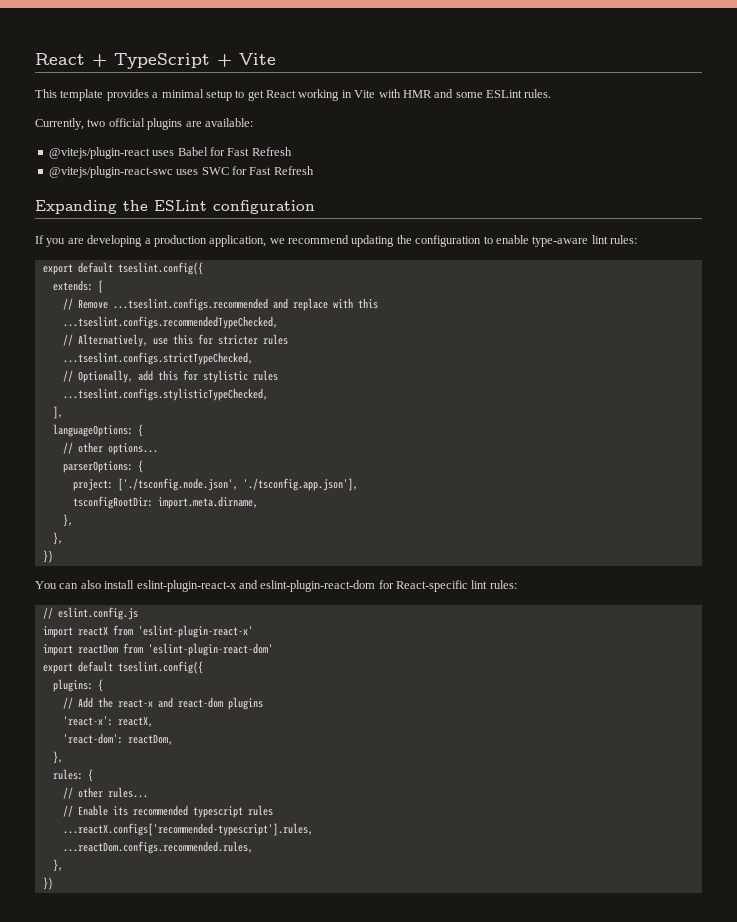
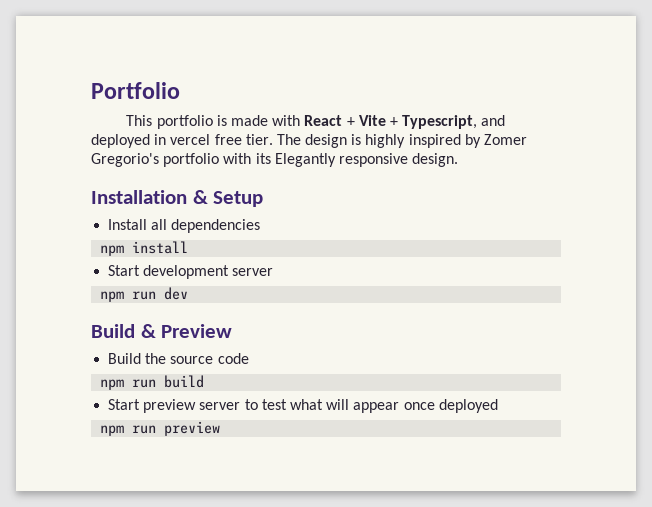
- React + TypeScript + Vite
- This template provides a minimal setup to get React working in Vite with HMR and some ESLint rules.
- Currently, two official plugins are available:
- @vitejs/plugin-react uses Babel for Fast Refresh
- @vitejs/plugin-react-swc uses SWC for Fast Refresh
- Expanding the ESLint configuration
- If you are developing a production application, we recommend updating the configuration to enable type-aware lint rules:
- export default tseslint.config({
- extends: [
- // Remove ...tseslint.configs.recommended and replace with this
- ...tseslint.configs.recommendedTypeChecked,
- // Alternatively, use this for stricter rules
- ...tseslint.configs.strictTypeChecked,
- // Optionally, add this for stylistic rules
- ...tseslint.configs.stylisticTypeChecked,
- ],
- languageOptions: {
- // other options...
- parserOptions: {
- project: ['./tsconfig.node.json', './tsconfig.app.json'],
- tsconfigRootDir: import.meta.dirname,
- },
- },
- })
- You can also install eslint-plugin-react-x and eslint-plugin-react-dom for React-specific lint rules:
- // eslint.config.js
- import reactX from 'eslint-plugin-react-x'
- import reactDom from 'eslint-plugin-react-dom'
- export default tseslint.config({
- plugins: {
- // Add the react-x and react-dom plugins
- 'react-x': reactX,
- 'react-dom': reactDom,
- },
- rules: {
- // other rules...
- // Enable its recommended typescript rules
- ...reactX.configs['recommended-typescript'].rules,
- ...reactDom.configs.recommended.rules,
- },
- })
+ Portfolio
+ This portfolio is made with React + Vite + Typescript, and deployed in vercel free tier. The design is highly inspired by Zomer Gregorio's portfolio with its Elegantly responsive design.
+ Installation & Setup
+ Install all dependencies
+ npm install
+ Start development server
+ npm run dev
+ Build & Preview
+ Build the source code
+ npm run build
+ Start preview server to test what will appear once deployed
+ npm run preview

